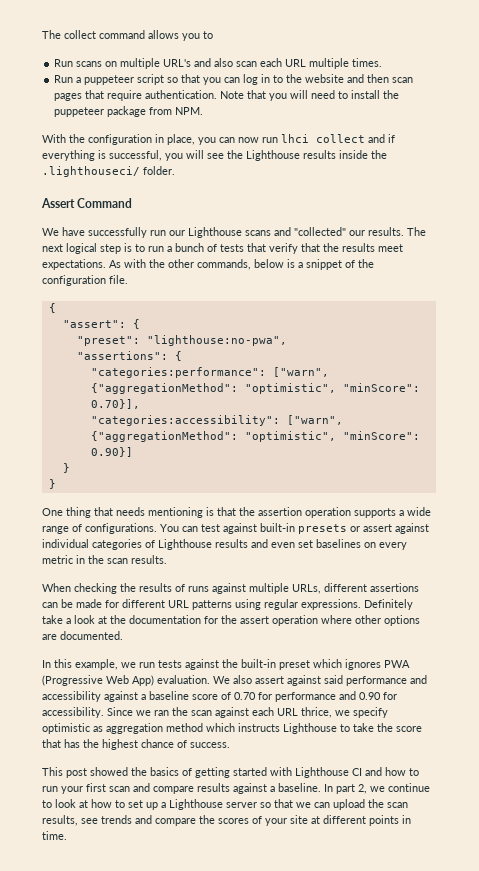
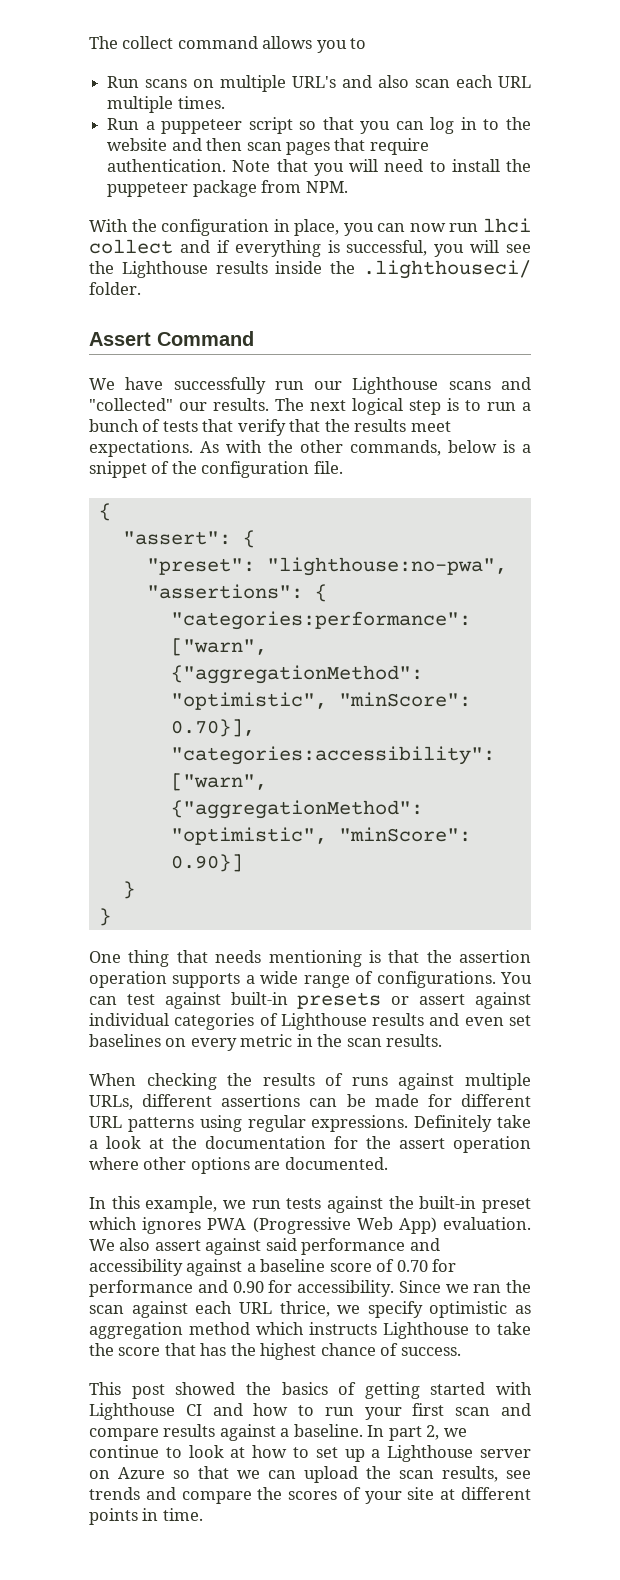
- In part 2, we continue to look at how to set up a Lighthouse server so that we can upload the scan results, see trends and compare the scores of your site at different points in time.
+ In part 2, we continue to look at how to set up a Lighthouse server on Azure so that we can upload the scan results, see trends and compare the scores of your site at different points in time.

